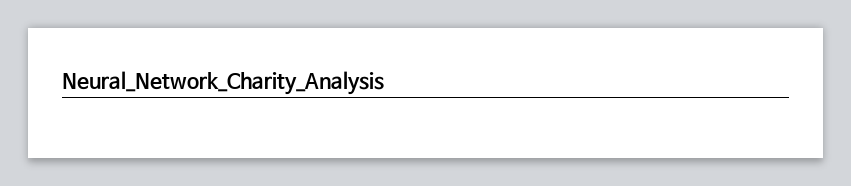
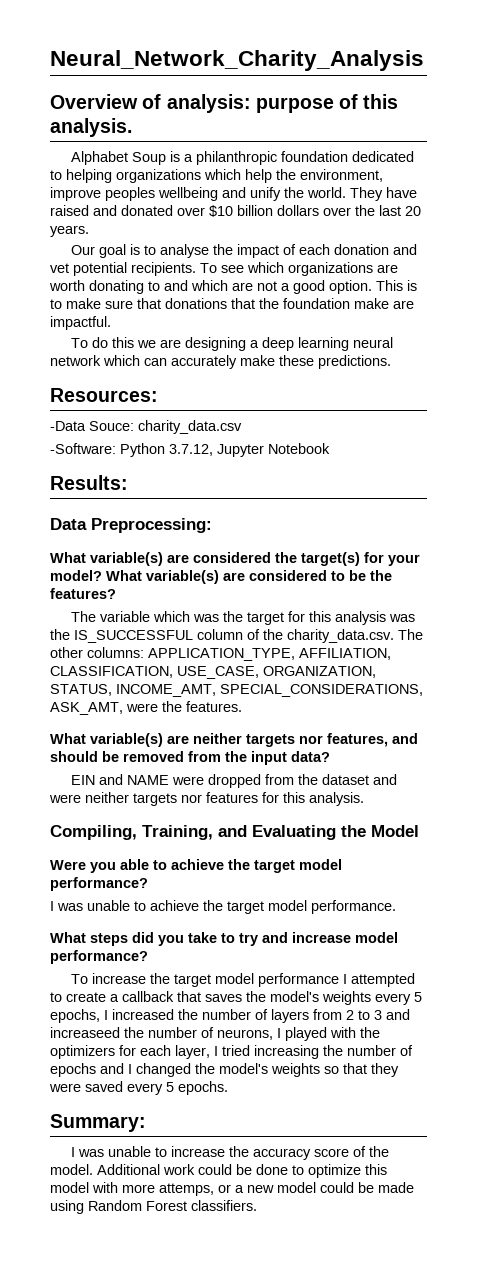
+ Overview of analysis: purpose of this analysis.
+ Alphabet Soup is a philanthropic foundation dedicated to helping organizations which help the environment, improve peoples wellbeing and unify the world. They have raised and donated over $10 billion dollars over the last 20 years.
+ Our goal is to analyse the impact of each donation and vet potential recipients. To see which organizations are worth donating to and which are not a good option. This is to make sure that donations that the foundation make are impactful.
+ To do this we are designing a deep learning neural network which can accurately make these predictions.
+ Resources:
+ -Data Souce: charity_data.csv
+ -Software: Python 3.7.12, Jupyter Notebook
+ Results:
+ Data Preprocessing:
+ What variable(s) are considered the target(s) for your model? What variable(s) are considered to be the features?
+ The variable which was the target for this analysis was the IS_SUCCESSFUL column of the charity_data.csv. The other columns: APPLICATION_TYPE, AFFILIATION, CLASSIFICATION, USE_CASE, ORGANIZATION, STATUS, INCOME_AMT, SPECIAL_CONSIDERATIONS, ASK_AMT, were the features.
+ What variable(s) are neither targets nor features, and should be removed from the input data?
+ EIN and NAME were dropped from the dataset and were neither targets nor features for this analysis.
+ Compiling, Training, and Evaluating the Model
+ Were you able to achieve the target model performance?
+ I was unable to achieve the target model performance.
+ What steps did you take to try and increase model performance?
+ To increase the target model performance I attempted to create a callback that saves the model's weights every 5 epochs, I increased the number of layers from 2 to 3 and increaseed the number of neurons, I played with the optimizers for each layer, I tried increasing the number of epochs and I changed the model's weights so that they were saved every 5 epochs.
+ Summary:
+ I was unable to increase the accuracy score of the model. Additional work could be done to optimize this model with more attemps, or a new model could be made using Random Forest classifiers.

